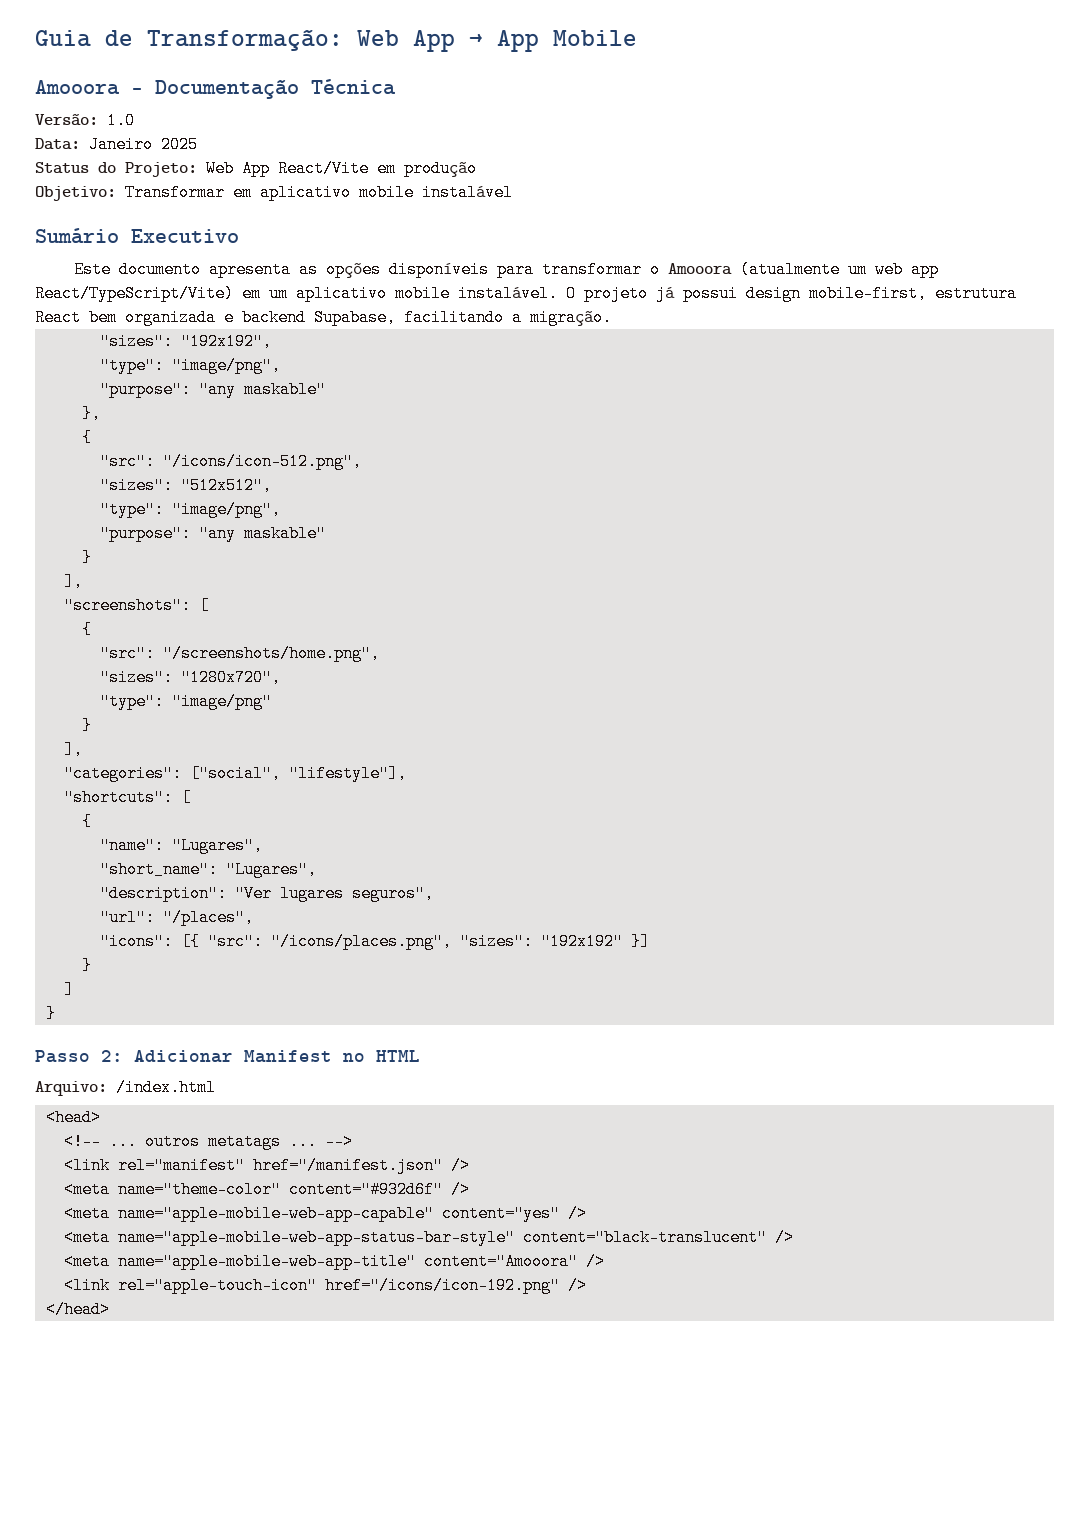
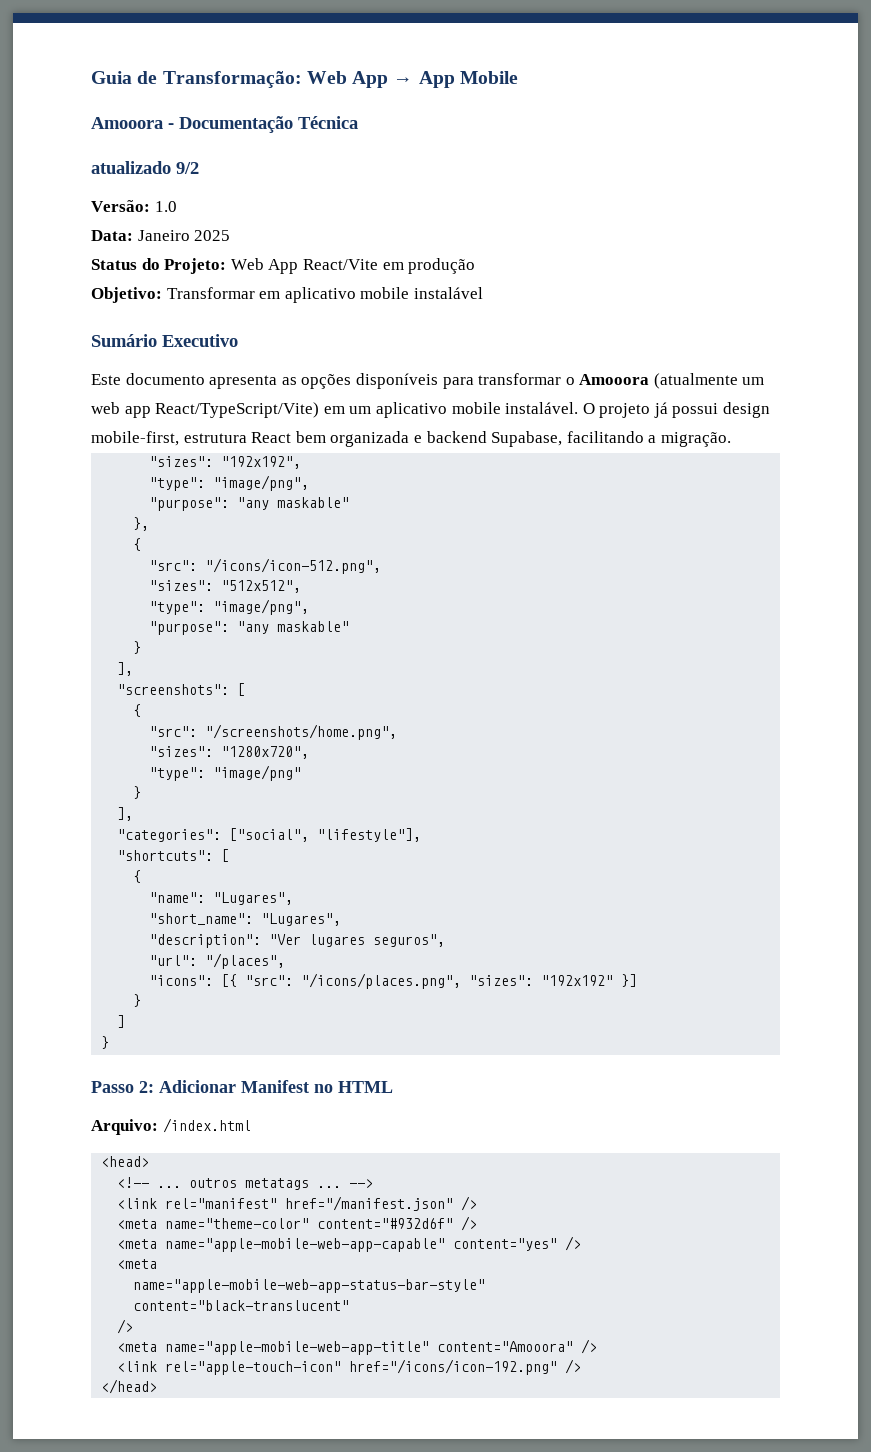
+ atualizado 9/2
  <meta name="apple-mobile-web-app-capable" content="yes" />
- <meta name="apple-mobile-web-app-status-bar-style" content="black-translucent" />
+ <meta
+ name="apple-mobile-web-app-status-bar-style"
+ content="black-translucent"
+ />

